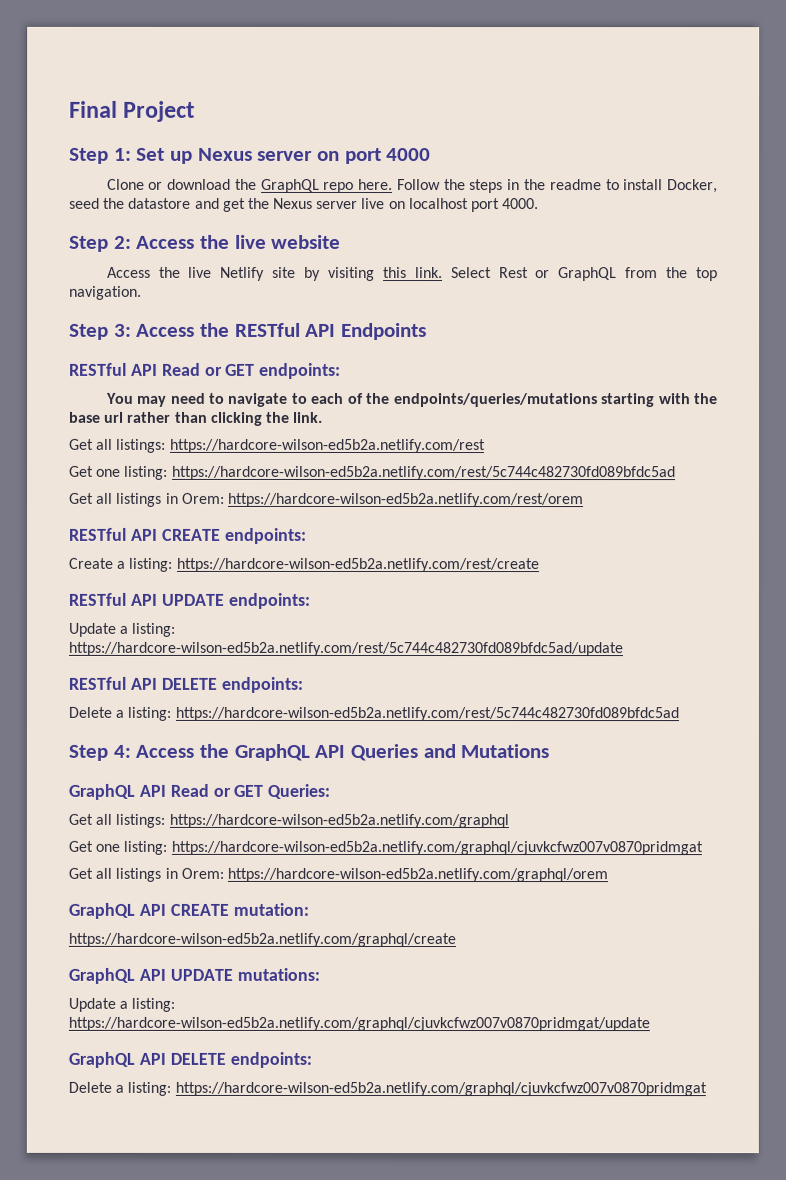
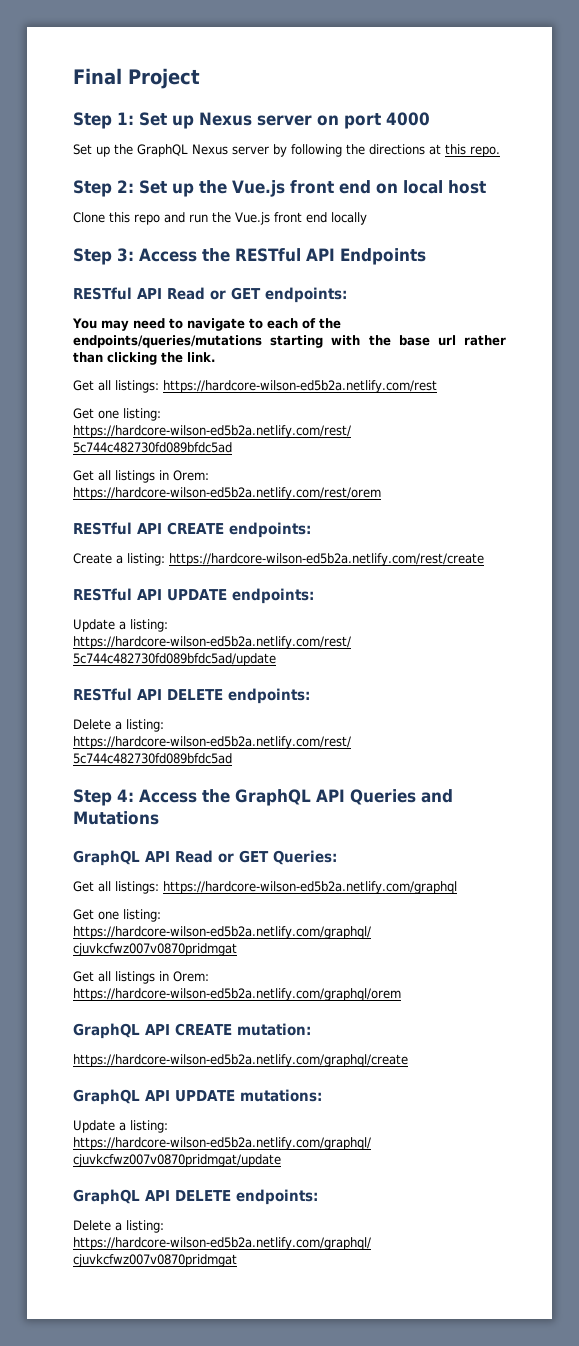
- Clone or download the GraphQL repo here. Follow the steps in the readme to install Docker, seed the datastore and get the Nexus server live on localhost port 4000.
- Step 2: Access the live website
- Access the live Netlify site by visiting this link. Select Rest or GraphQL from the top navigation.
+ Set up the GraphQL Nexus server by following the directions at this repo.
+ Step 2: Set up the Vue.js front end on local host
+ Clone this repo and run the Vue.js front end locally

